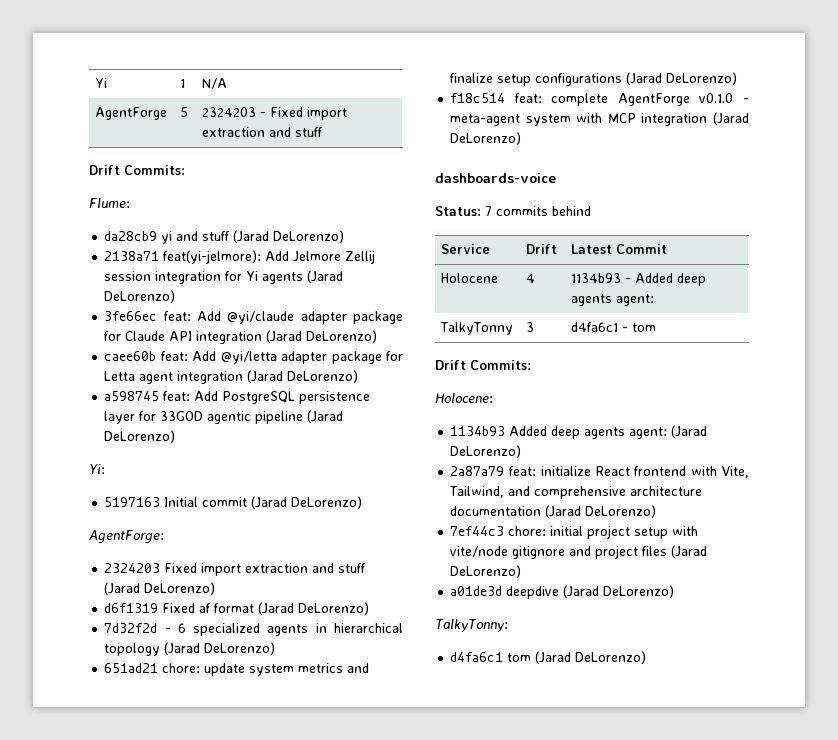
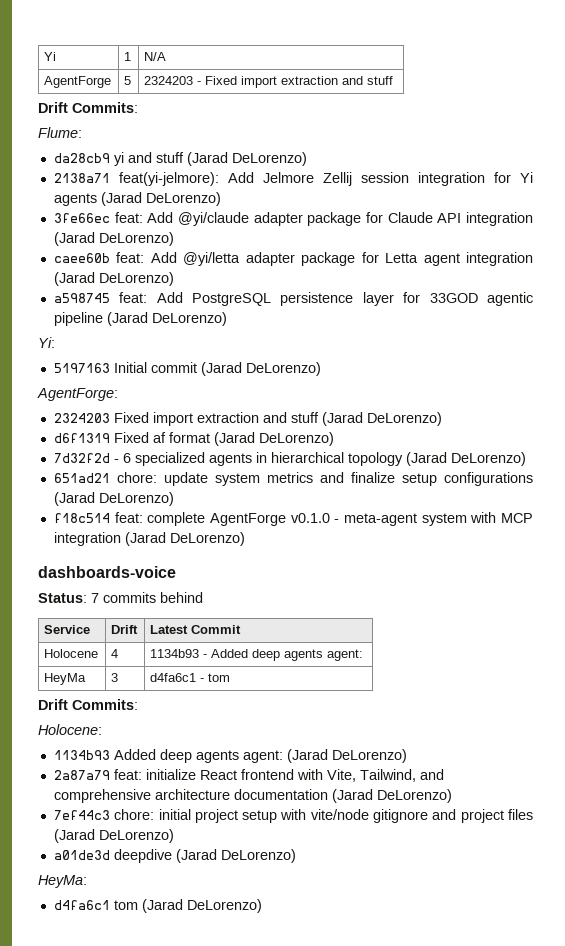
- TalkyTonny | 3 | d4fa6c1 - tom
+ HeyMa | 3 | d4fa6c1 - tom
- TalkyTonny:
+ HeyMa:

